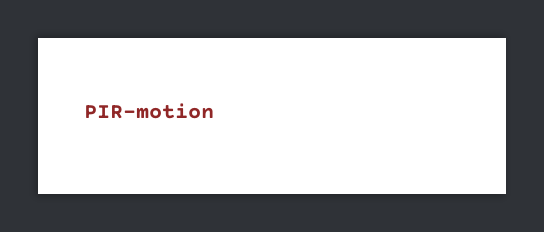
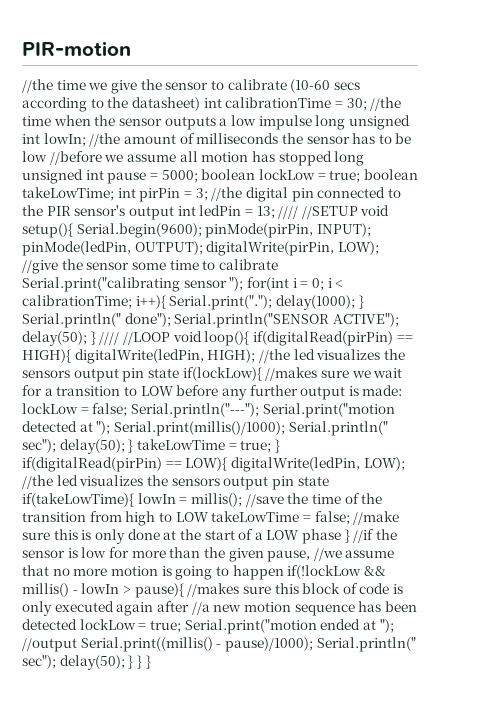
+ //the time we give the sensor to calibrate (10-60 secs according to the datasheet) int calibrationTime = 30; //the time when the sensor outputs a low impulse long unsigned int lowIn; //the amount of milliseconds the sensor has to be low //before we assume all motion has stopped long unsigned int pause = 5000; boolean lockLow = true; boolean takeLowTime; int pirPin = 3; //the digital pin connected to the PIR sensor's output int ledPin = 13; //// //SETUP void setup(){ Serial.begin(9600); pinMode(pirPin, INPUT); pinMode(ledPin, OUTPUT); digitalWrite(pirPin, LOW); //give the sensor some time to calibrate Serial.print("calibrating sensor "); for(int i = 0; i < calibrationTime; i++){ Serial.print("."); delay(1000); } Serial.println(" done"); Serial.println("SENSOR ACTIVE"); delay(50); } //// //LOOP void loop(){ if(digitalRead(pirPin) == HIGH){ digitalWrite(ledPin, HIGH); //the led visualizes the sensors output pin state if(lockLow){ //makes sure we wait for a transition to LOW before any further output is made: lockLow = false; Serial.println("---"); Serial.print("motion detected at "); Serial.print(millis()/1000); Serial.println(" sec"); delay(50); } takeLowTime = true; } if(digitalRead(pirPin) == LOW){ digitalWrite(ledPin, LOW); //the led visualizes the sensors output pin state if(takeLowTime){ lowIn = millis(); //save the time of the transition from high to LOW takeLowTime = false; //make sure this is only done at the start of a LOW phase } //if the sensor is low for more than the given pause, //we assume that no more motion is going to happen if(!lockLow && millis() - lowIn > pause){ //makes sure this block of code is only executed again after //a new motion sequence has been detected lockLow = true; Serial.print("motion ended at "); //output Serial.print((millis() - pause)/1000); Serial.println(" sec"); delay(50); } } }

